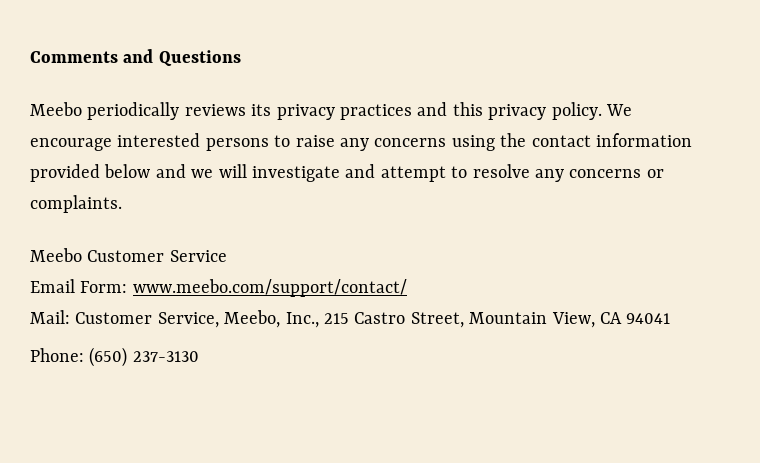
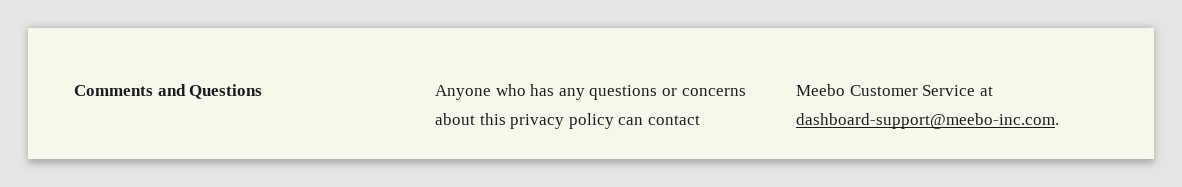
- Meebo periodically reviews its privacy practices and this privacy policy. We encourage interested persons to raise any concerns using the contact information provided below and we will investigate and attempt to resolve any concerns or complaints.
- Meebo Customer Service
- Email Form: www.meebo.com/support/contact/
- Mail: Customer Service, Meebo, Inc., 215 Castro Street, Mountain View, CA 94041
- Phone: (650) 237-3130
+ Anyone who has any questions or concerns about this privacy policy can contact Meebo Customer Service at dashboard-support@meebo-inc.com.

